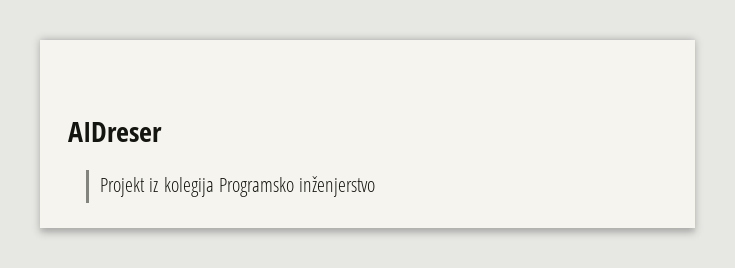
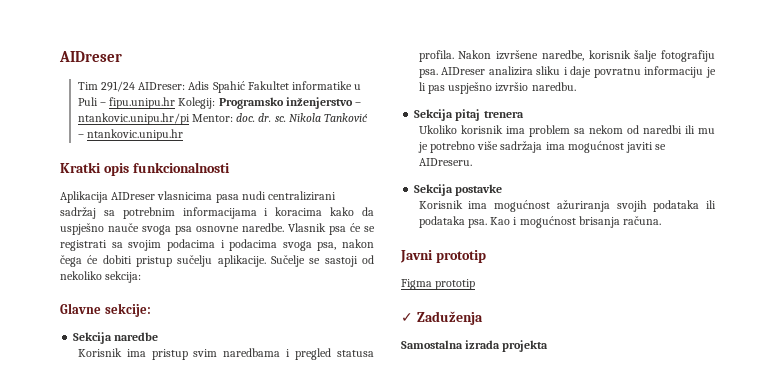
- Projekt iz kolegija Programsko inženjerstvo
+ Tim 291/24 AIDreser: Adis Spahić Fakultet informatike u Puli – fipu.unipu.hr Kolegij: Programsko inženjerstvo – ntankovic.unipu.hr/pi Mentor: doc. dr. sc. Nikola Tanković – ntankovic.unipu.hr
+ Kratki opis funkcionalnosti
+ Aplikacija AIDreser vlasnicima pasa nudi centralizirani sadržaj sa potrebnim informacijama i koracima kako da uspješno nauče svoga psa osnovne naredbe. Vlasnik psa će se registrati sa svojim podacima i podacima svoga psa, nakon čega će dobiti pristup sučelju aplikacije. Sučelje se sastoji od nekoliko sekcija:
+ Glavne sekcije:
+ Sekcija naredbe
+ Korisnik ima pristup svim naredbama i pregled statusa profila. Nakon izvršene naredbe, korisnik šalje fotografiju psa. AIDreser analizira sliku i daje povratnu informaciju je li pas uspješno izvršio naredbu.
+ Sekcija pitaj trenera
+ Ukoliko korisnik ima problem sa nekom od naredbi ili mu je potrebno više sadržaja ima mogućnost javiti se AIDreseru.
+ Sekcija postavke
+ Korisnik ima mogućnost ažuriranja svojih podataka ili podataka psa. Kao i mogućnost brisanja računa.
+ Javni prototip
+ Figma prototip
+ ✓ Zaduženja
+ Samostalna izrada projekta

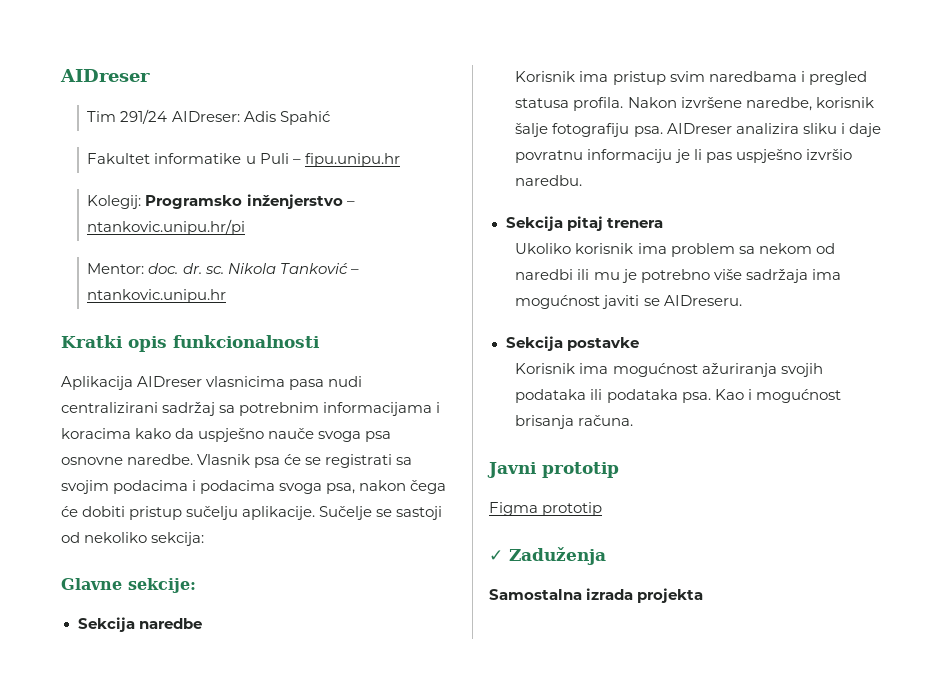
- Tim 291/24 AIDreser: Adis Spahić Fakultet informatike u Puli – fipu.unipu.hr Kolegij: Programsko inženjerstvo – ntankovic.unipu.hr/pi Mentor: doc. dr. sc.
+ Tim 291/24 AIDreser: Adis Spahić
+ Fakultet informatike u Puli – fipu.unipu.hr
+ Kolegij: Programsko inženjerstvo – ntankovic.unipu.hr/pi
+ Mentor: doc. dr. sc.

